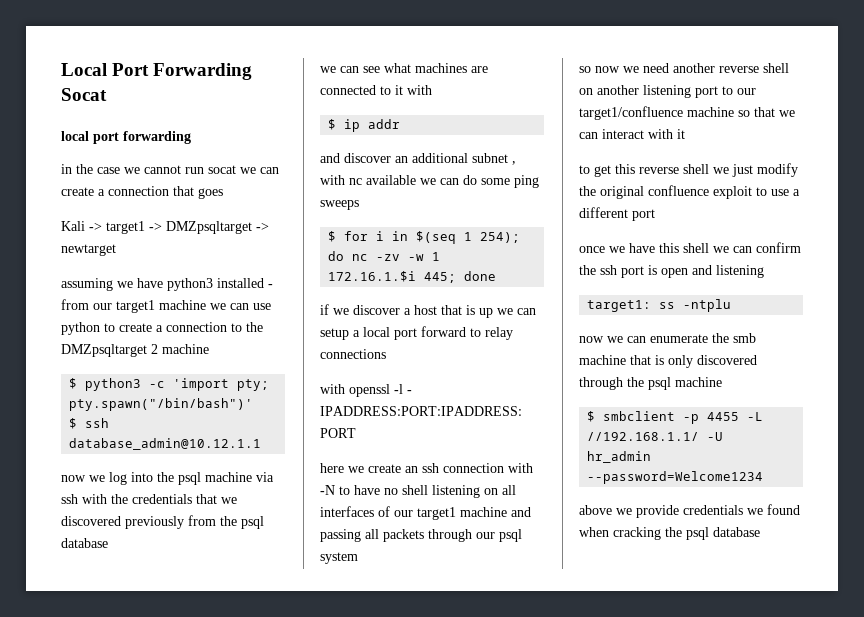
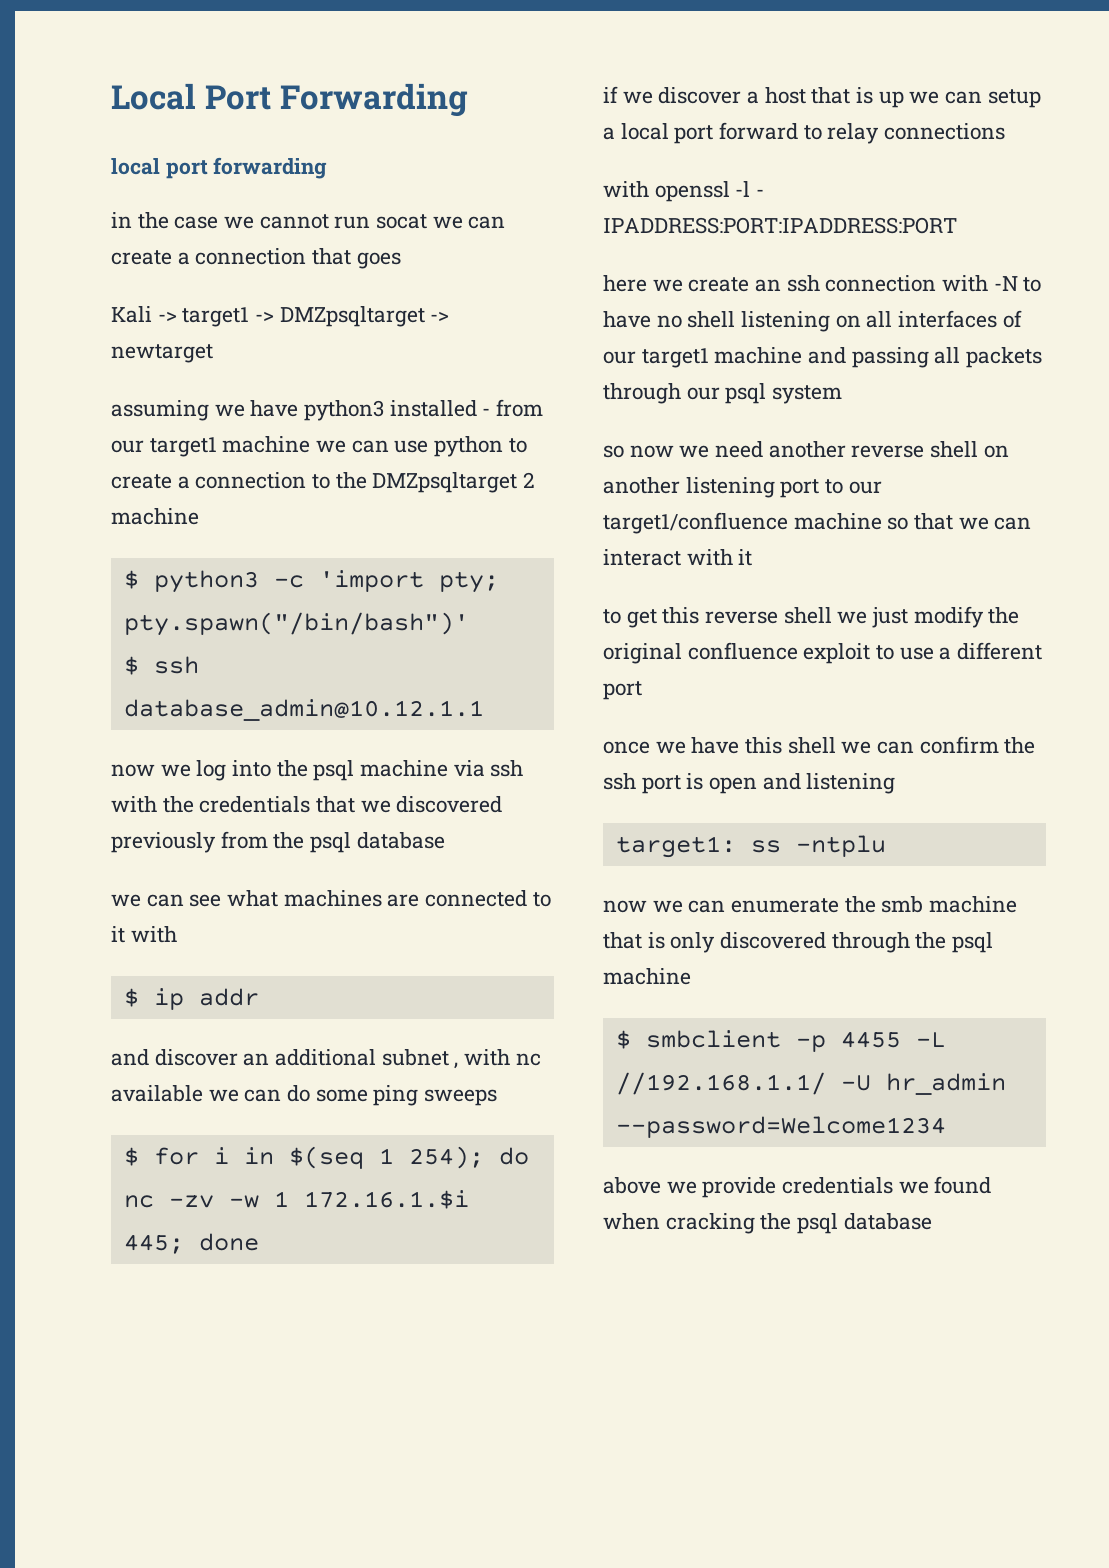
- Local Port Forwarding Socat
+ Local Port Forwarding

